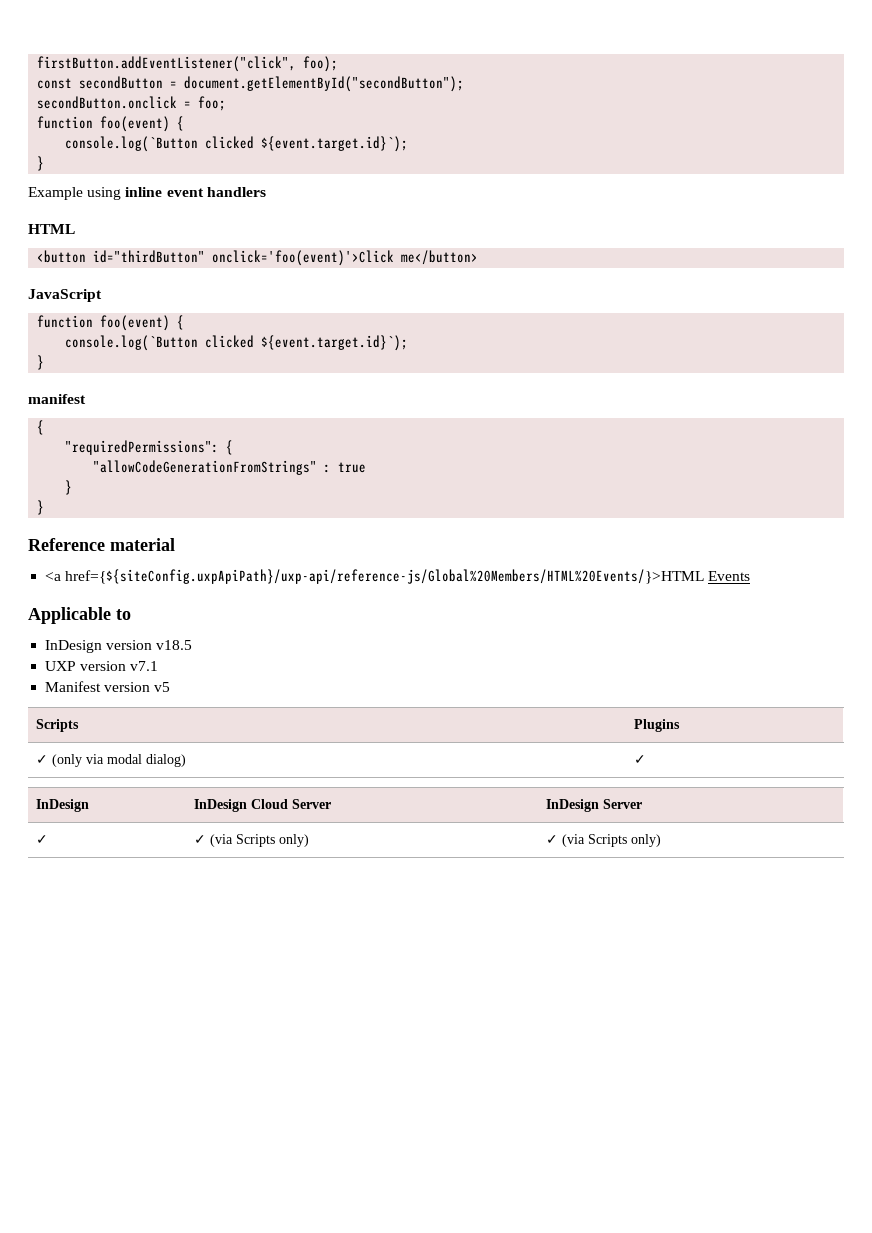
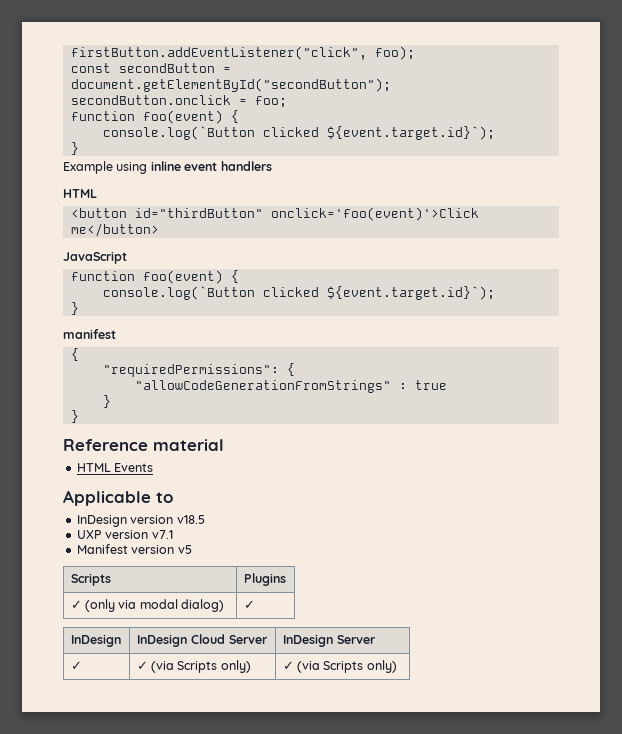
- <a href={${siteConfig.uxpApiPath}/uxp-api/reference-js/Global%20Members/HTML%20Events/}>HTML Events
+ HTML Events

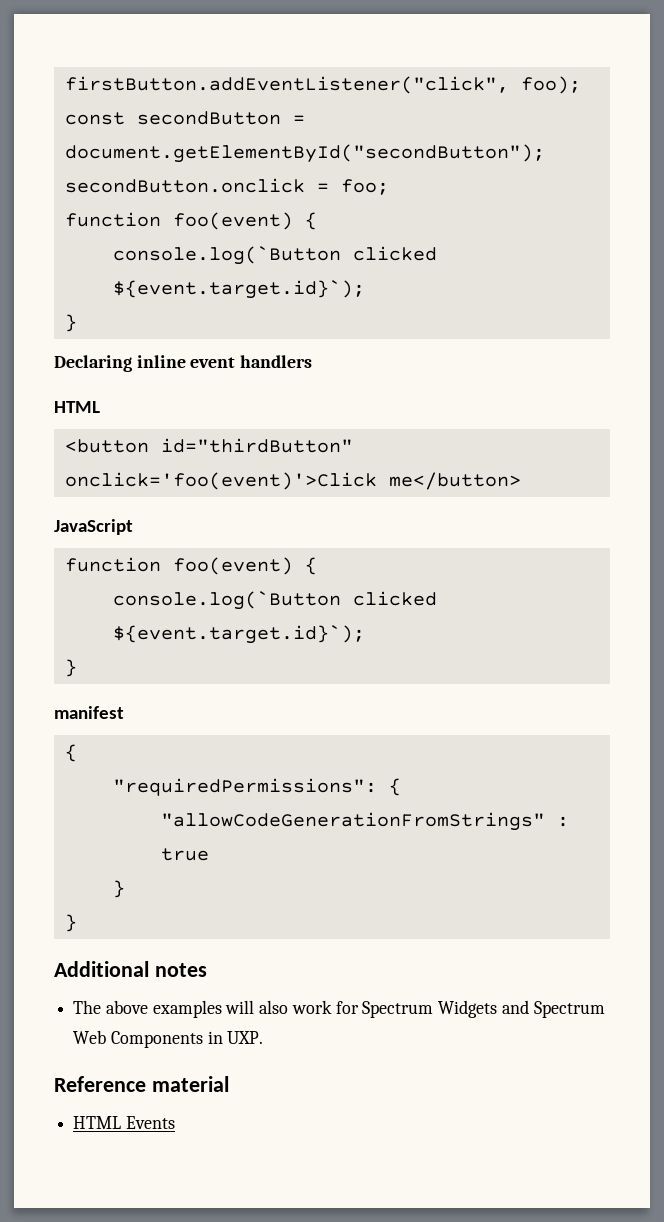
- Example using inline event handlers
+ Declaring inline event handlers
+ Additional notes
+ The above examples will also work for Spectrum Widgets and Spectrum Web Components in UXP.
  Reference material
  HTML Events
- Applicable to
- InDesign version v18.5
- UXP version v7.1
- Manifest version v5
- Scripts | Plugins
- ✓ (only via modal dialog) | ✓
- InDesign | InDesign Cloud Server | InDesign Server
- ✓ | ✓ (via Scripts only) | ✓ (via Scripts only)

